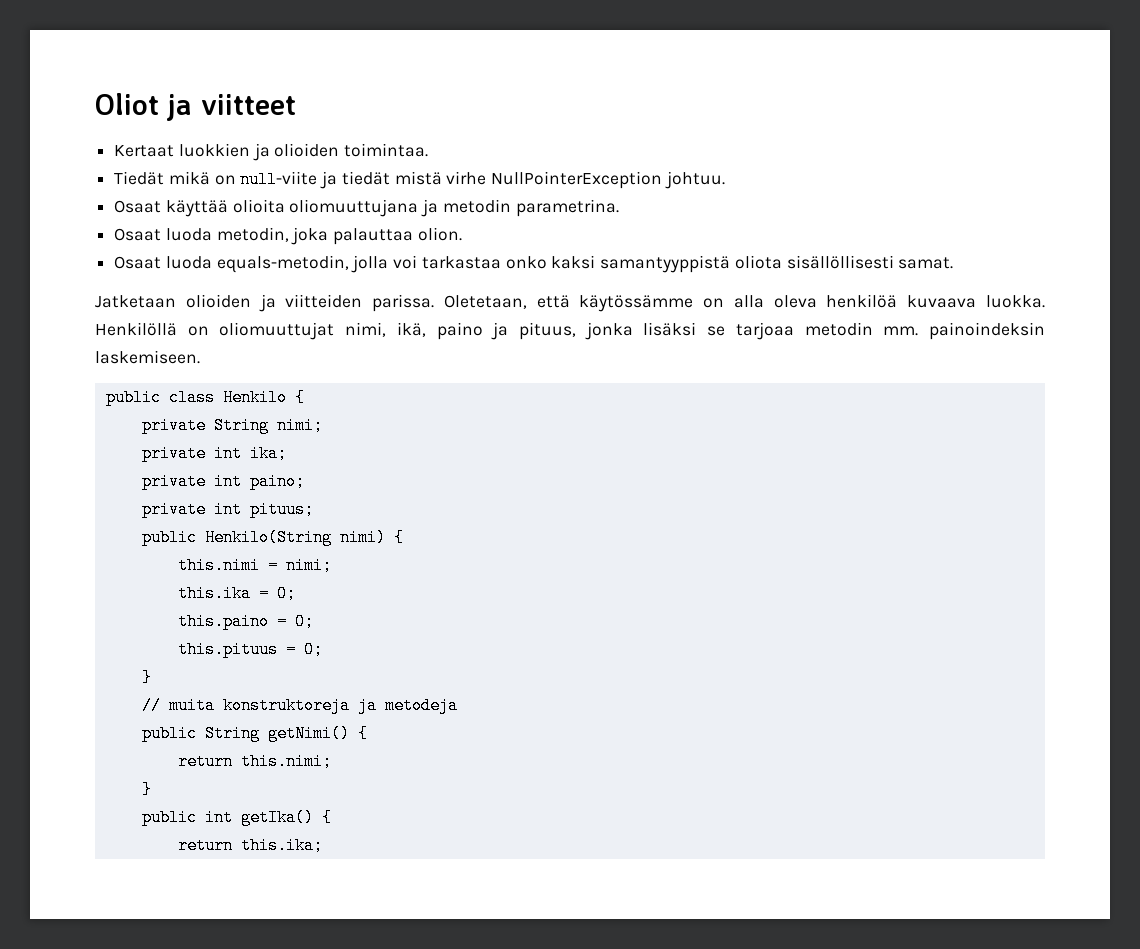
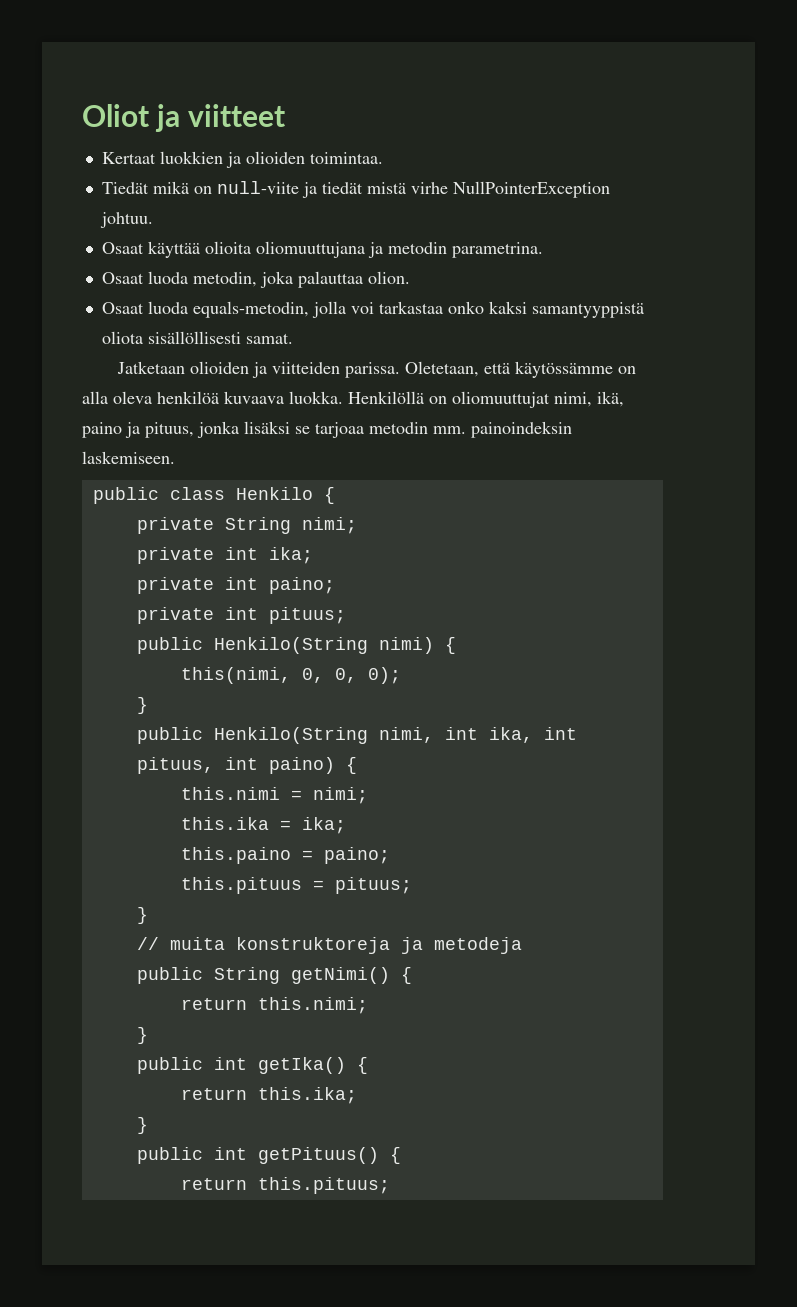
+ this(nimi, 0, 0, 0);
+ }
+ public Henkilo(String nimi, int ika, int pituus, int paino) {
- this.ika = 0;
+ this.ika = ika;
- this.paino = 0;
+ this.paino = paino;
- this.pituus = 0;
+ this.pituus = pituus;
  return this.ika;
+ }
+ public int getPituus() {
+ return this.pituus;

